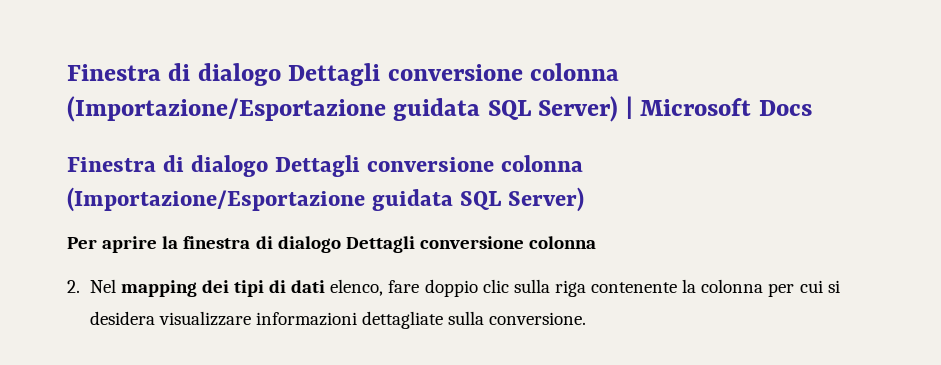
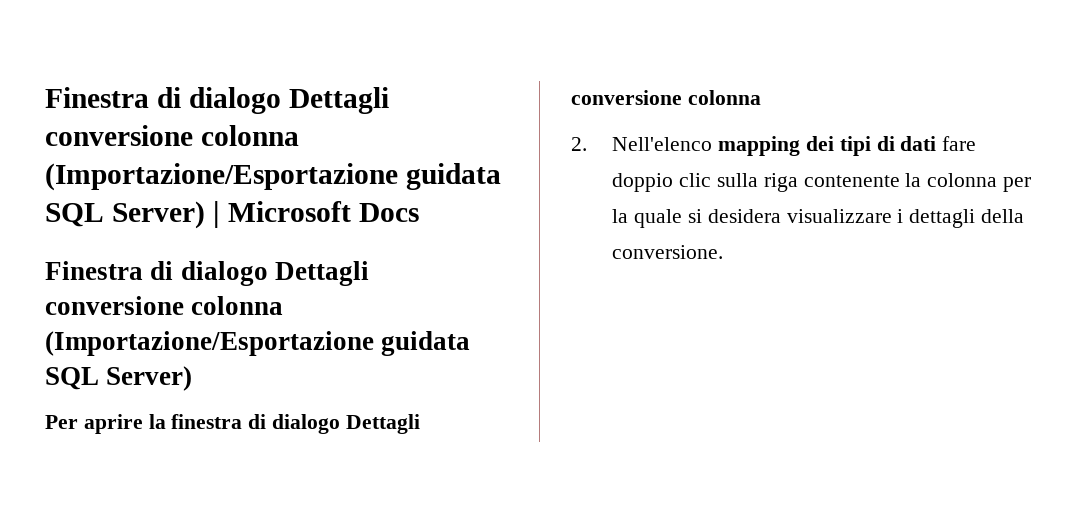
- 2. Nel mapping dei tipi di dati elenco, fare doppio clic sulla riga contenente la colonna per cui si desidera visualizzare informazioni dettagliate sulla conversione.
+ 2. Nell'elenco mapping dei tipi di dati fare doppio clic sulla riga contenente la colonna per la quale si desidera visualizzare i dettagli della conversione.

